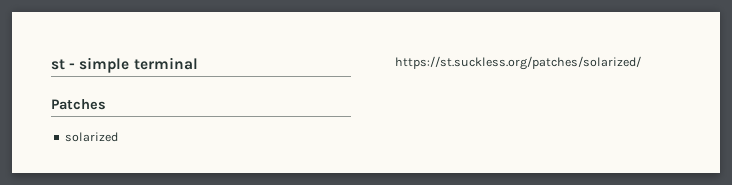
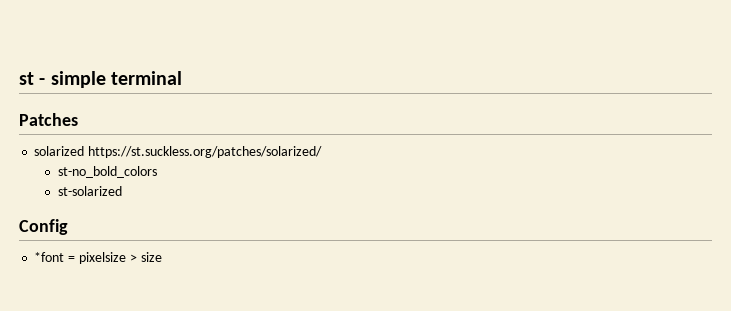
+ st-no_bold_colors
+ st-solarized
+ Config
+ *font = pixelsize > size

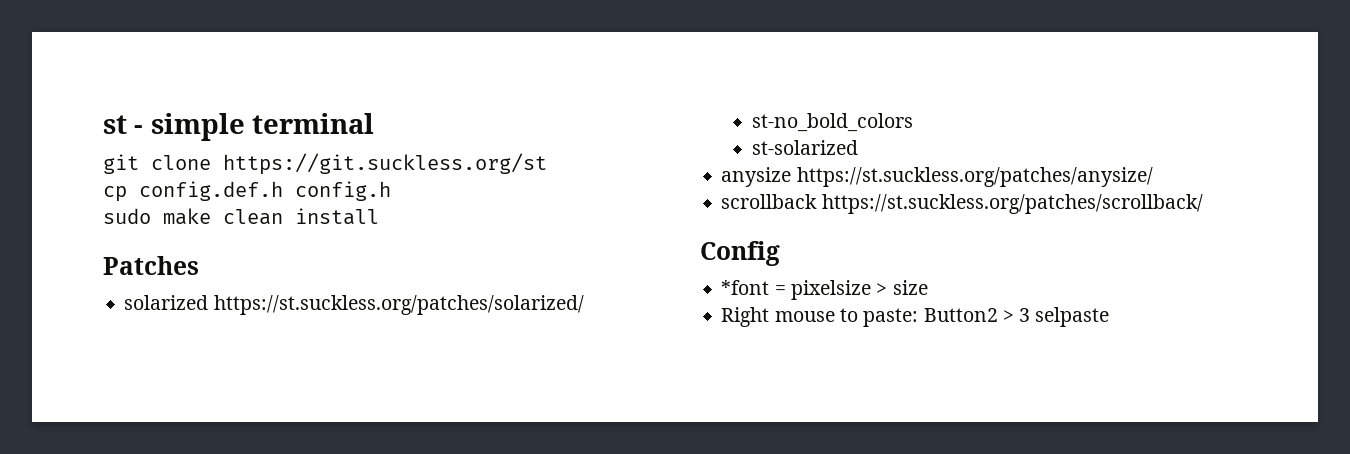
+ git clone https://git.suckless.org/st
+ cp config.def.h config.h
+ sudo make clean install
+ anysize https://st.suckless.org/patches/anysize/
+ scrollback https://st.suckless.org/patches/scrollback/
+ Right mouse to paste: Button2 > 3 selpaste

